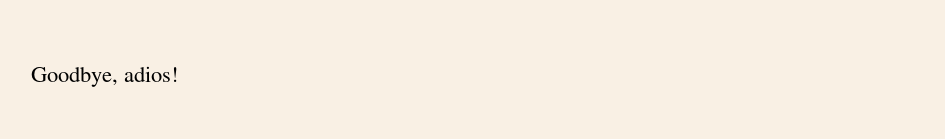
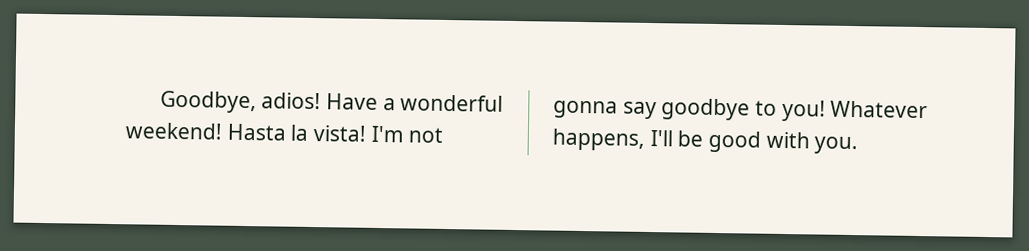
+ Have a wonderful weekend! Hasta la vista! I'm not gonna say goodbye to you! Whatever happens, I'll be good with you.

